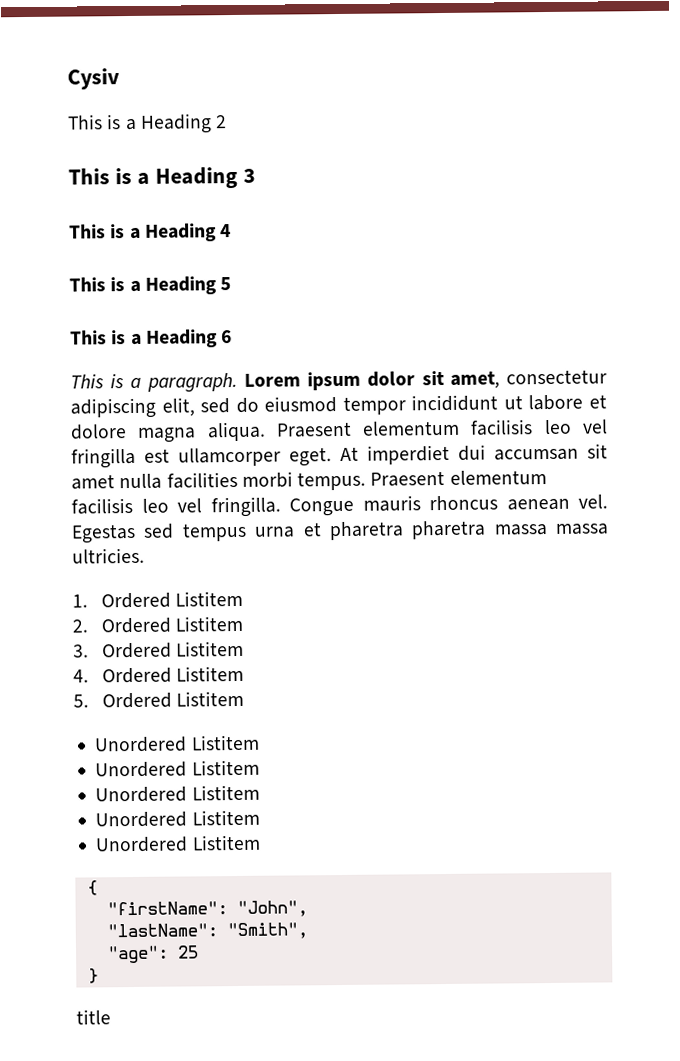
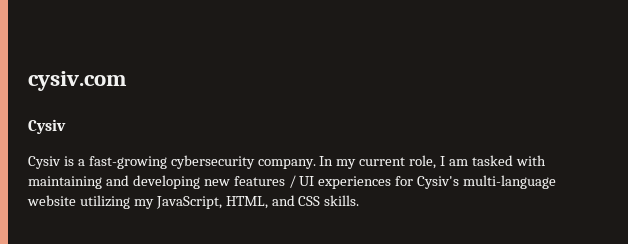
+ cysiv.com
- This is a Heading 2
- This is a Heading 3
- This is a Heading 4
- This is a Heading 5
- This is a Heading 6
- This is a paragraph. Lorem ipsum dolor sit amet, consectetur adipiscing elit, sed do eiusmod tempor incididunt ut labore et dolore magna aliqua. Praesent elementum facilisis leo vel fringilla est ullamcorper eget. At imperdiet dui accumsan sit amet nulla facilities morbi tempus. Praesent elementum facilisis leo vel fringilla. Congue mauris rhoncus aenean vel. Egestas sed tempus urna et pharetra pharetra massa massa ultricies.
- 1. Ordered Listitem
- 2. Ordered Listitem
- 3. Ordered Listitem
- 4. Ordered Listitem
- 5. Ordered Listitem
- Unordered Listitem
- Unordered Listitem
- Unordered Listitem
- Unordered Listitem
- Unordered Listitem
- {
- "firstName": "John",
- "lastName": "Smith",
- "age": 25
- }
- title
+ Cysiv is a fast-growing cybersecurity company. In my current role, I am tasked with maintaining and developing new features / UI experiences for Cysiv's multi-language website utilizing my JavaScript, HTML, and CSS skills.

